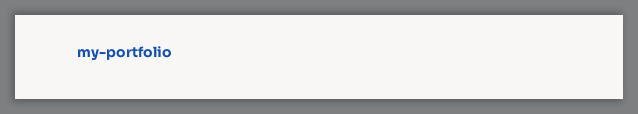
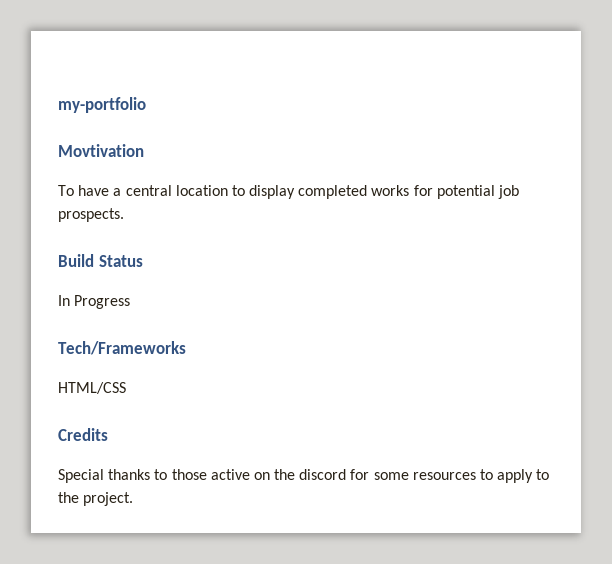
+ Movtivation
+ To have a central location to display completed works for potential job prospects.
+ Build Status
+ In Progress
+ Tech/Frameworks
+ HTML/CSS
+ Credits
+ Special thanks to those active on the discord for some resources to apply to the project.

